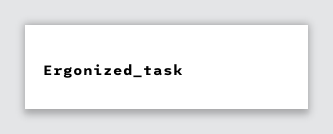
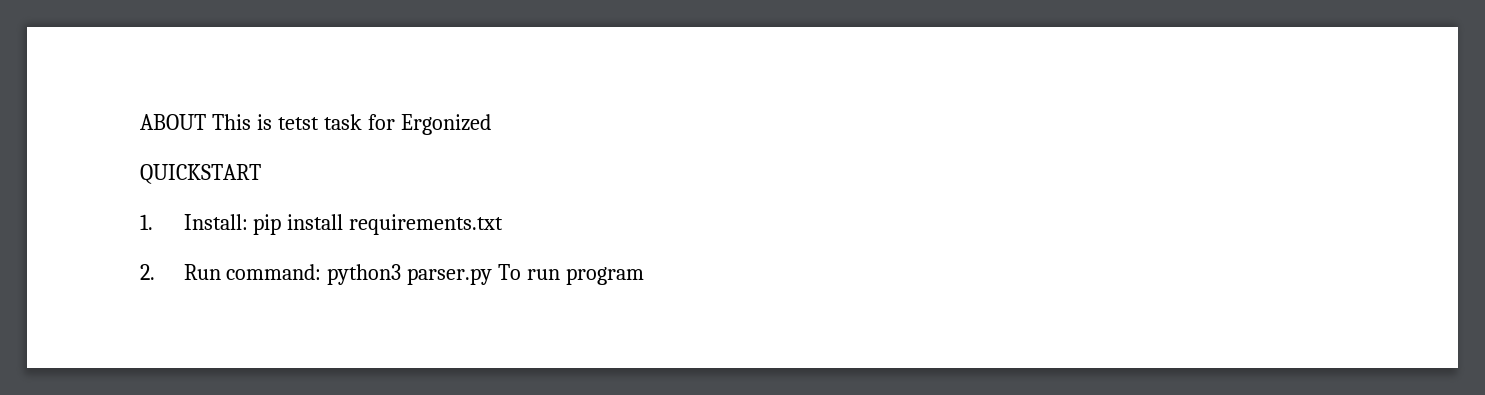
- Ergonized_task
+ ABOUT This is tetst task for Ergonized
+ QUICKSTART
+ 1. Install: pip install requirements.txt
+ 2. Run command: python3 parser.py To run program

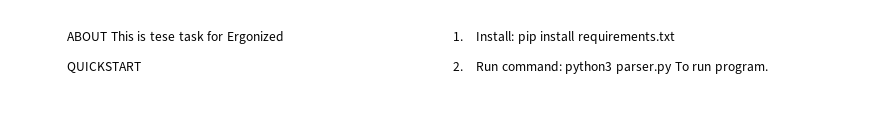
- ABOUT This is tetst task for Ergonized
+ ABOUT This is tesе task for Ergonized
- 2. Run command: python3 parser.py To run program
+ 2. Run command: python3 parser.py To run program.

